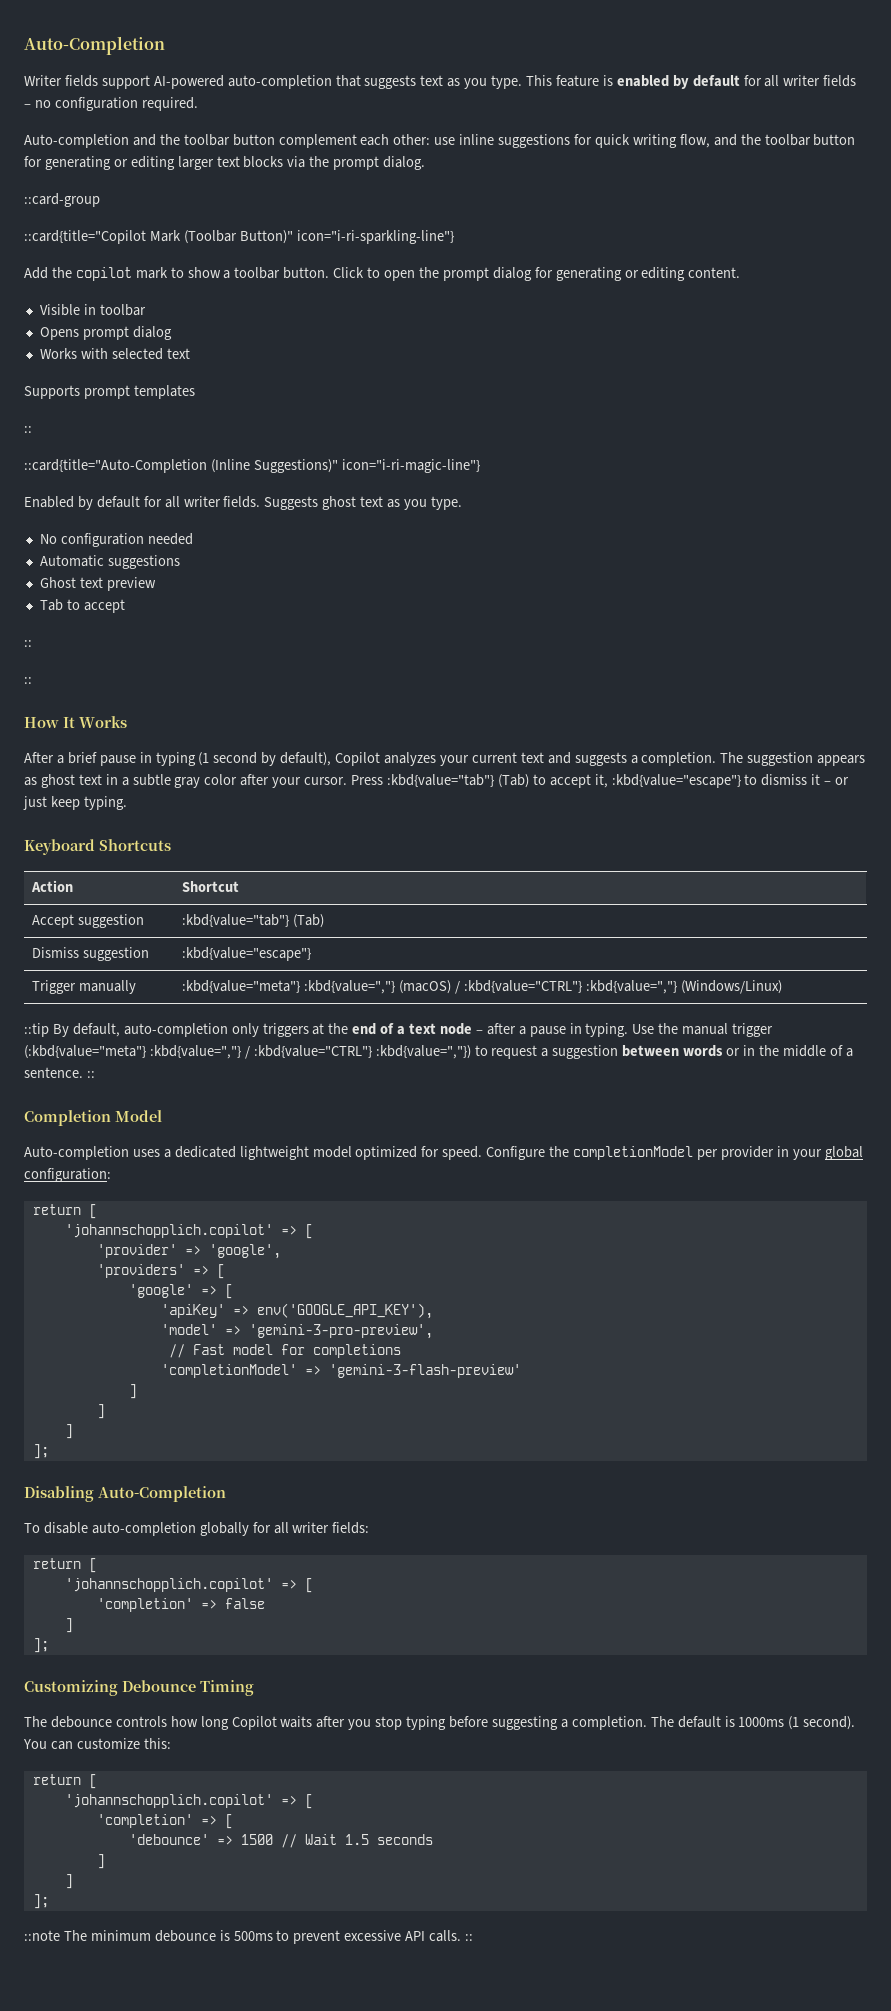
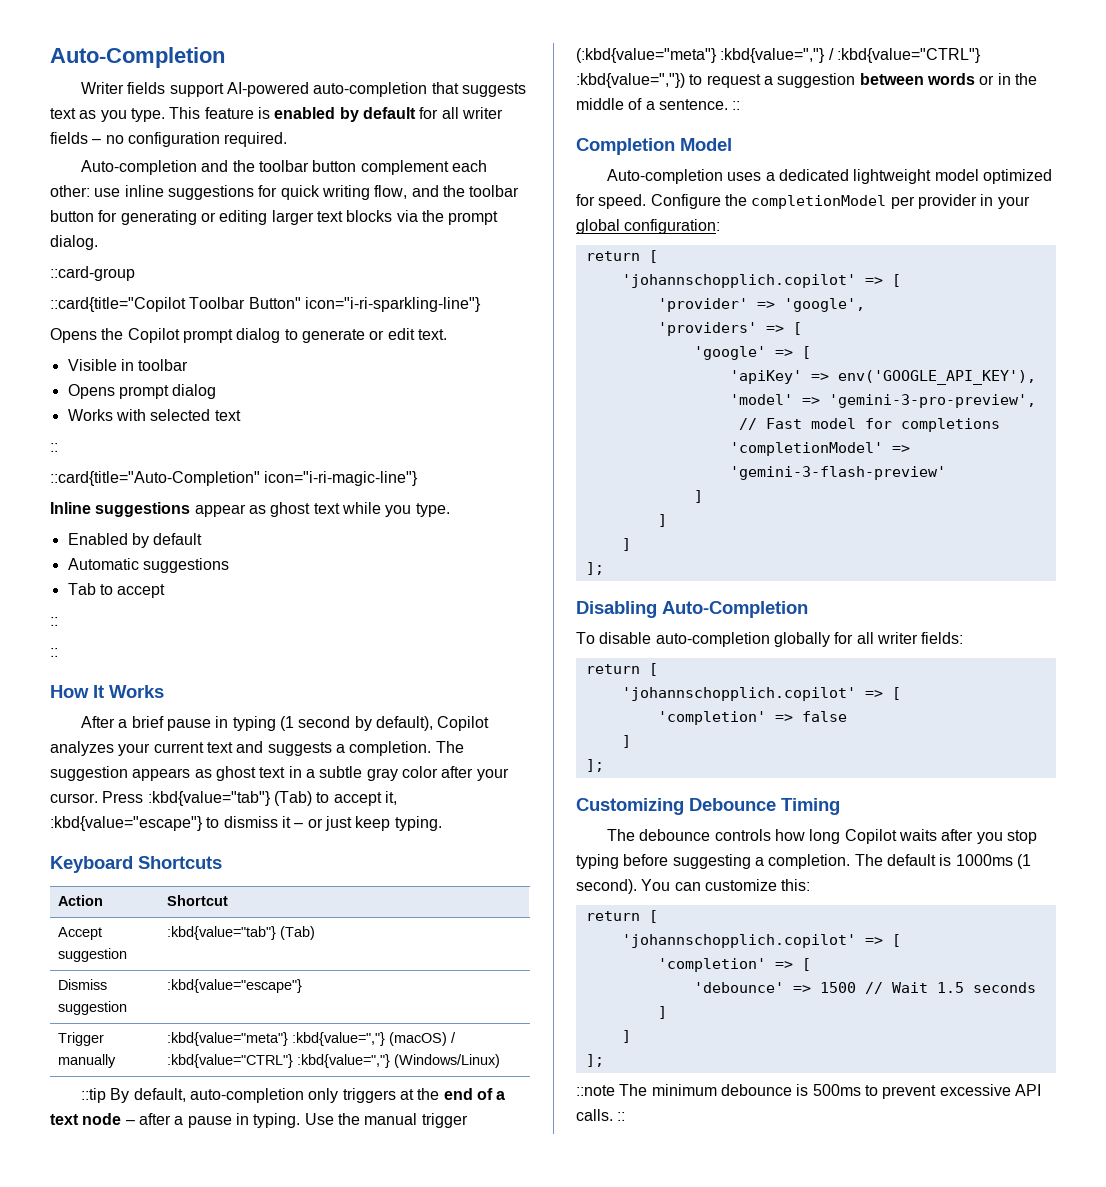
- ::card{title="Copilot Mark (Toolbar Button)" icon="i-ri-sparkling-line"}
- Add the copilot mark to show a toolbar button. Click to open the prompt dialog for generating or editing content.
+ ::card{title="Copilot Toolbar Button" icon="i-ri-sparkling-line"}
+ Opens the Copilot prompt dialog to generate or edit text.
  Works with selected text
- Supports prompt templates
  ::
- ::card{title="Auto-Completion (Inline Suggestions)" icon="i-ri-magic-line"}
- Enabled by default for all writer fields. Suggests ghost text as you type.
- No configuration needed
+ ::card{title="Auto-Completion" icon="i-ri-magic-line"}
+ Inline suggestions appear as ghost text while you type.
+ Enabled by default
- Ghost text preview

